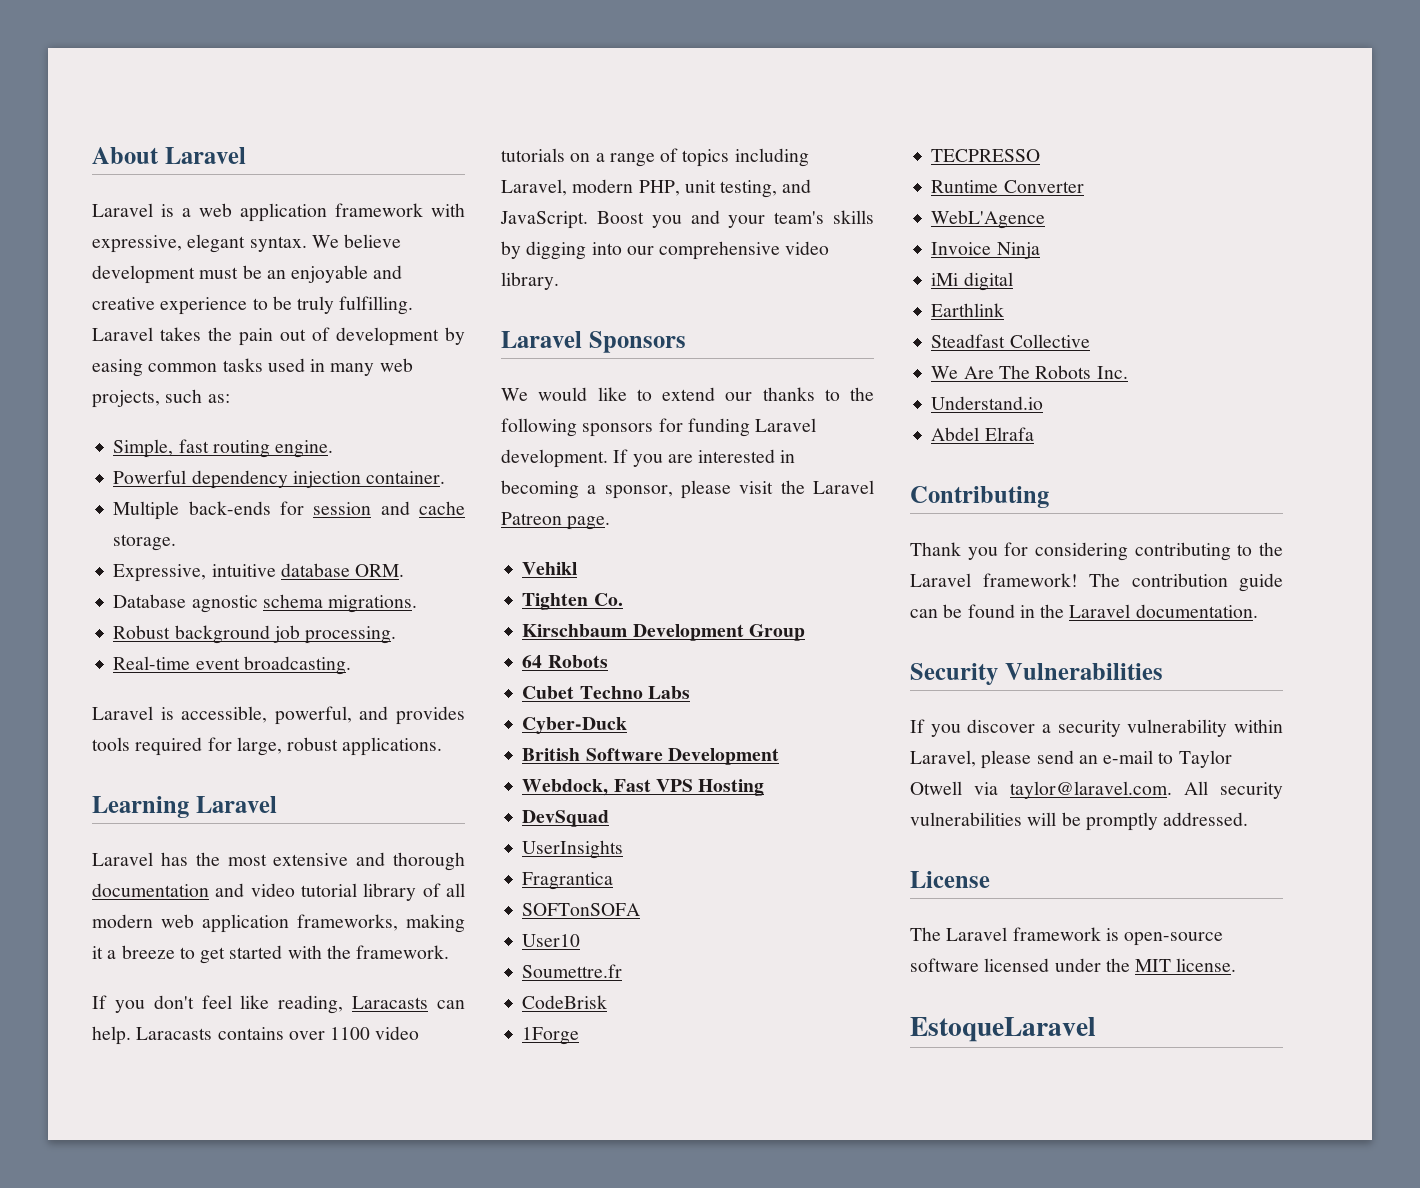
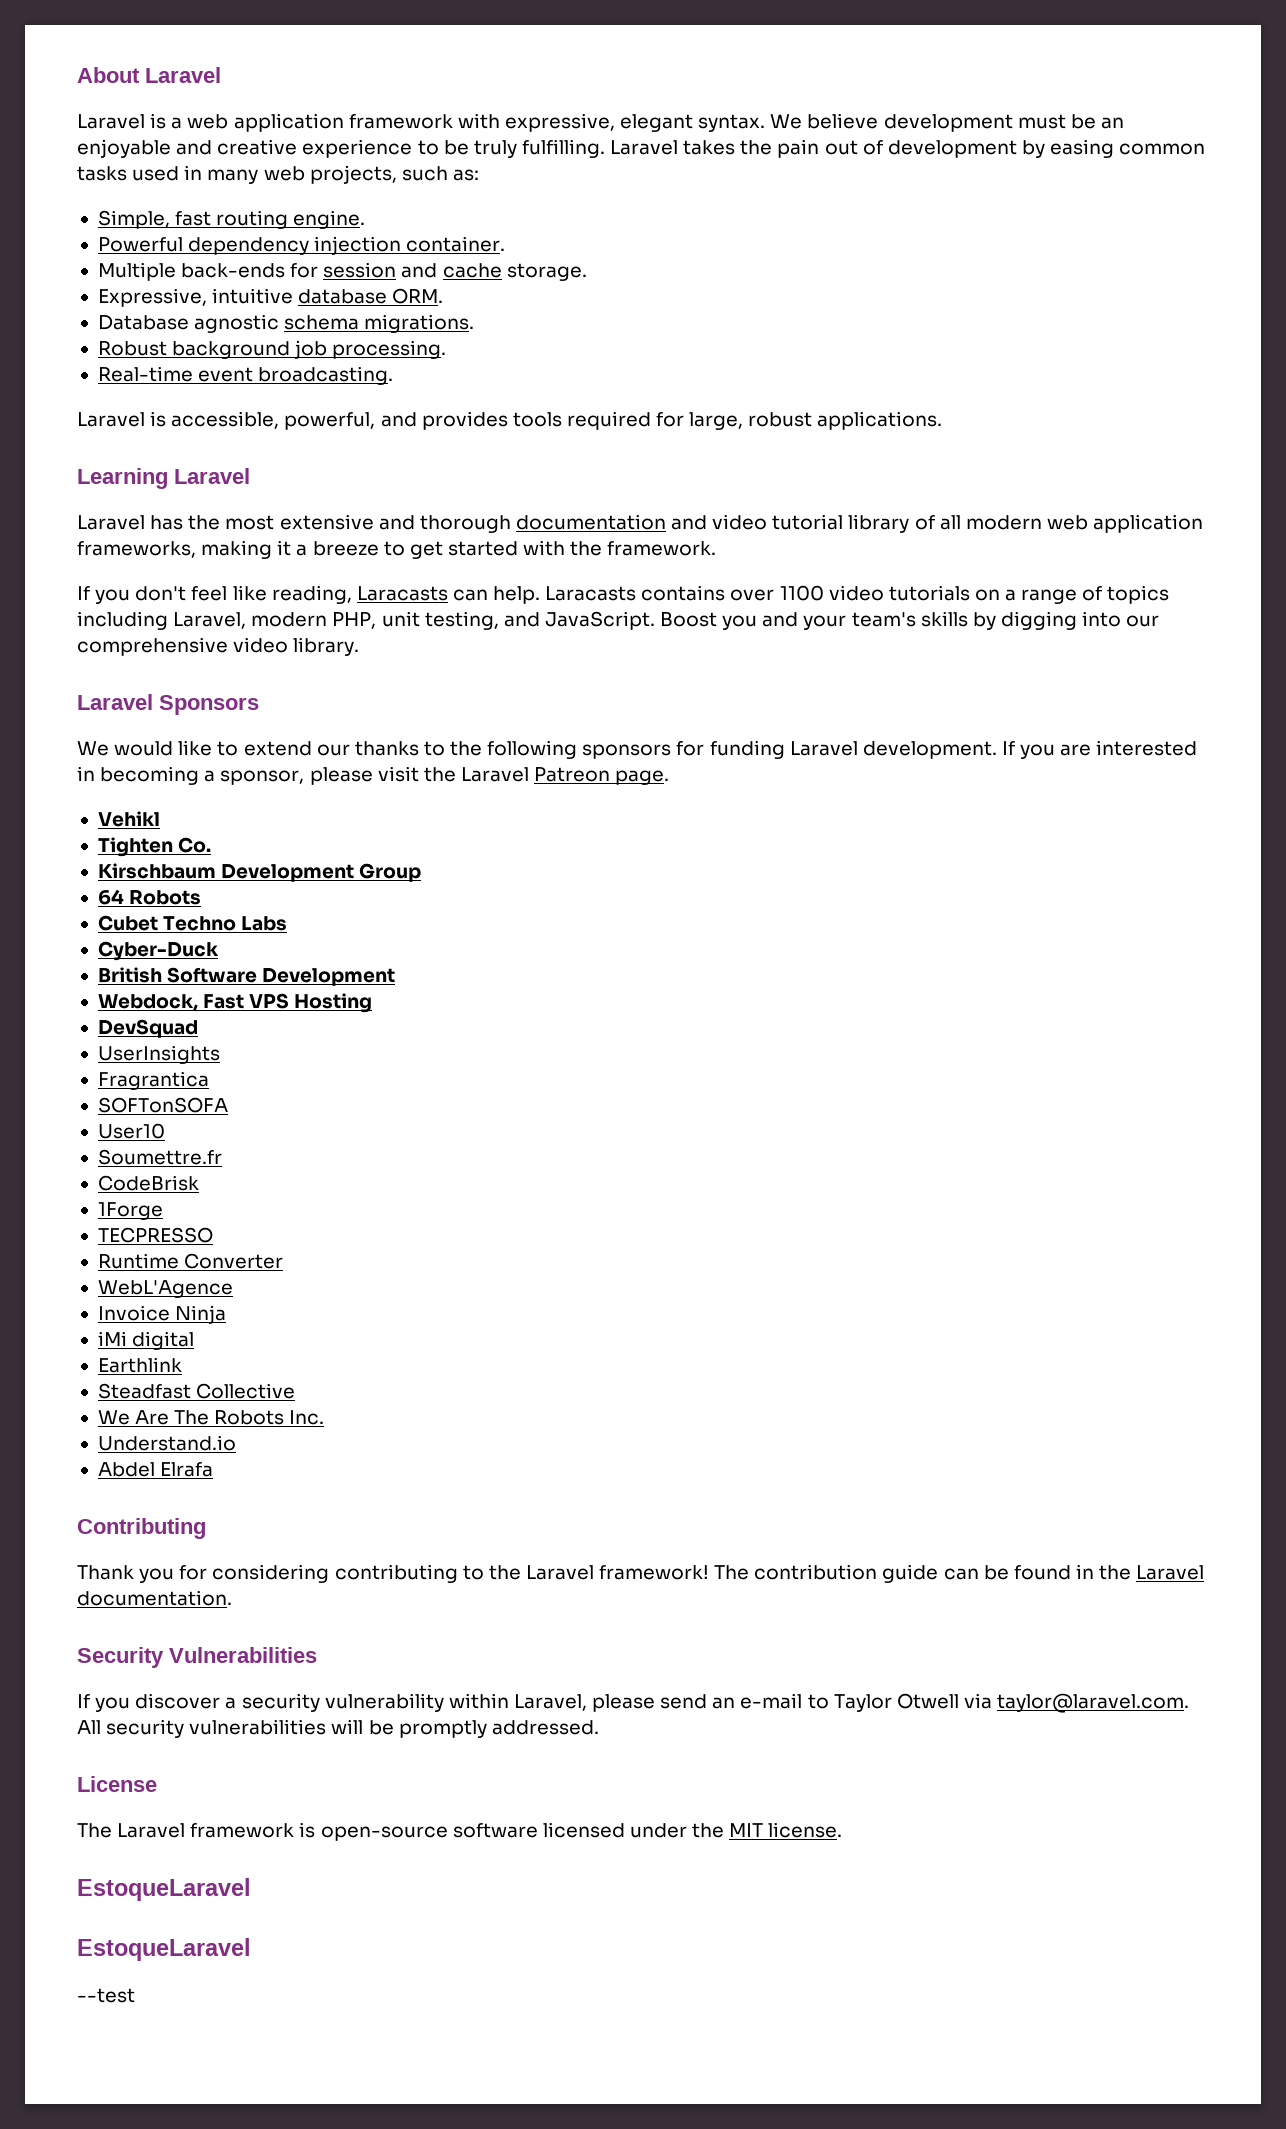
  The Laravel framework is open-source software licensed under the MIT license.
  EstoqueLaravel
+ EstoqueLaravel
+ --test

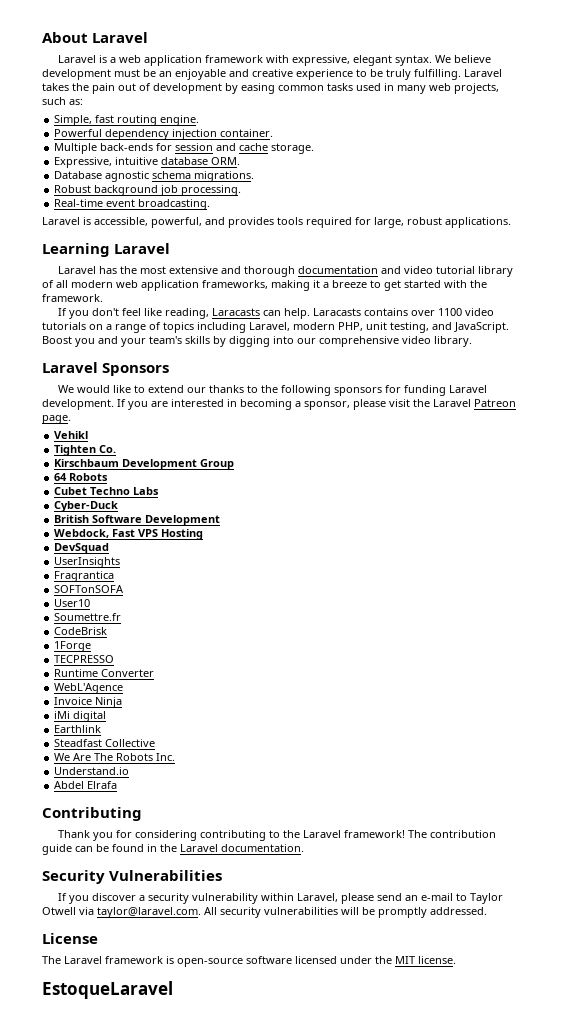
  The Laravel framework is open-source software licensed under the MIT license.
  EstoqueLaravel
- EstoqueLaravel
- --test

